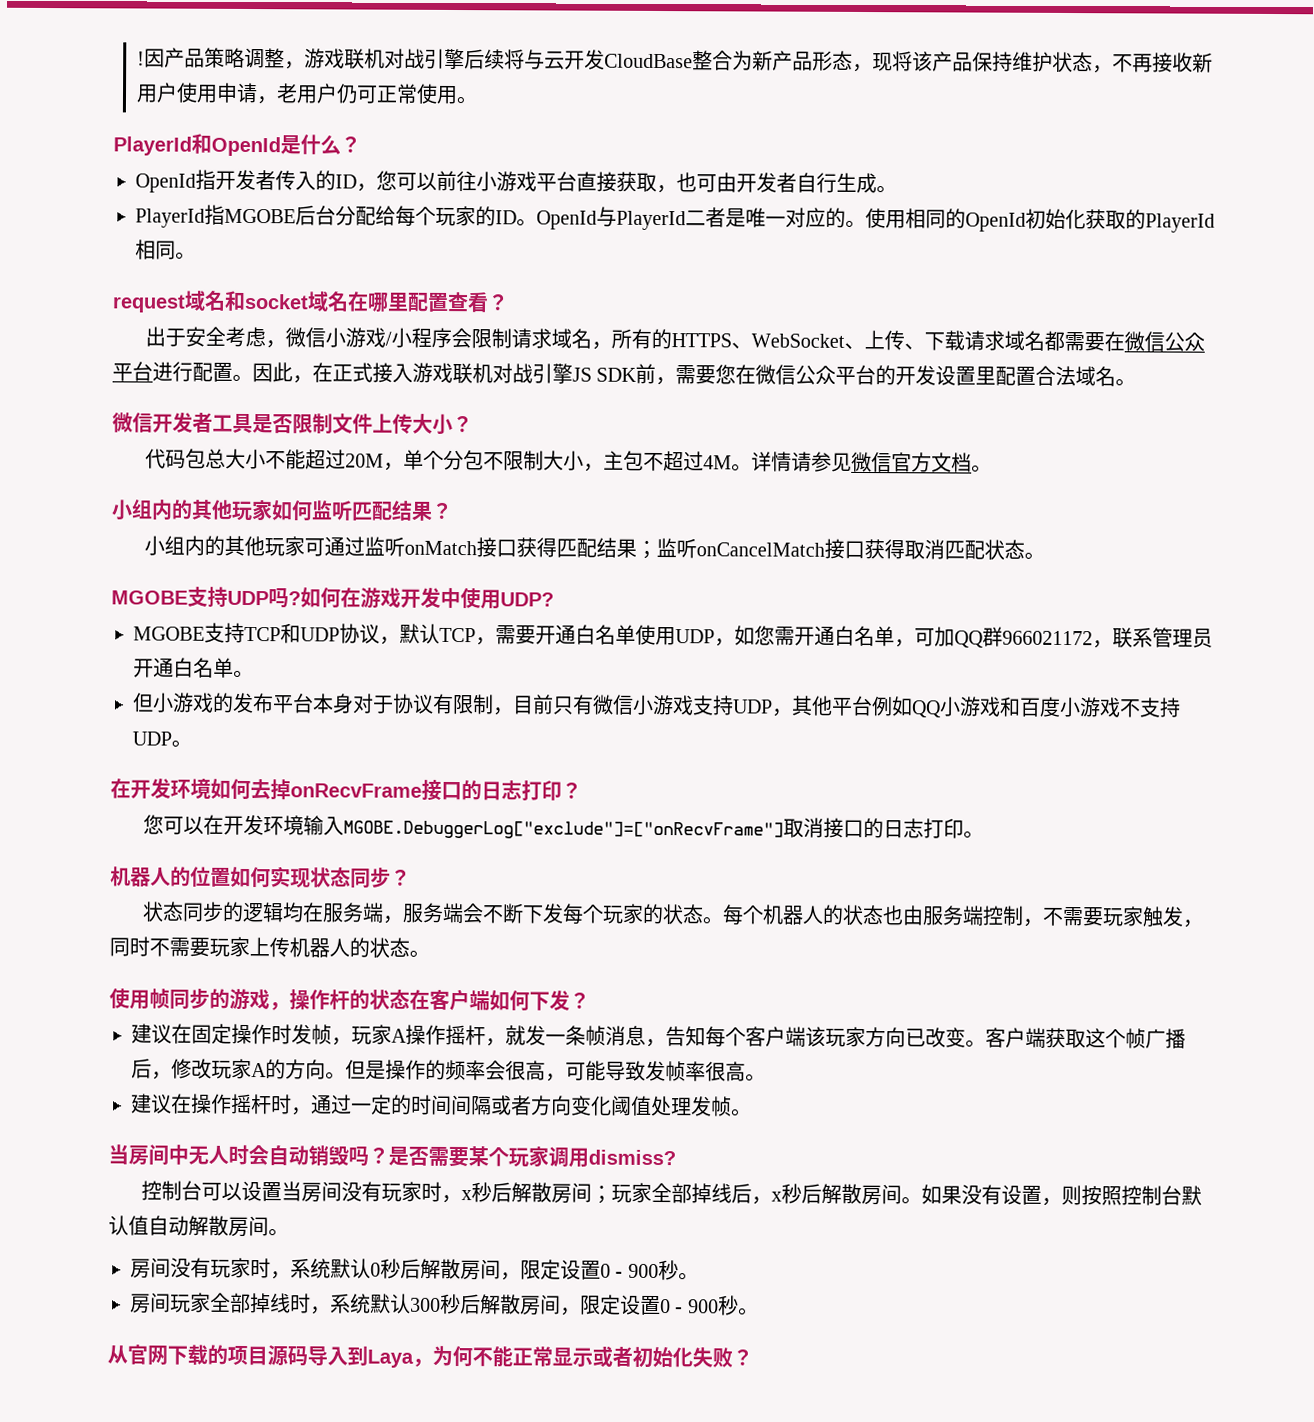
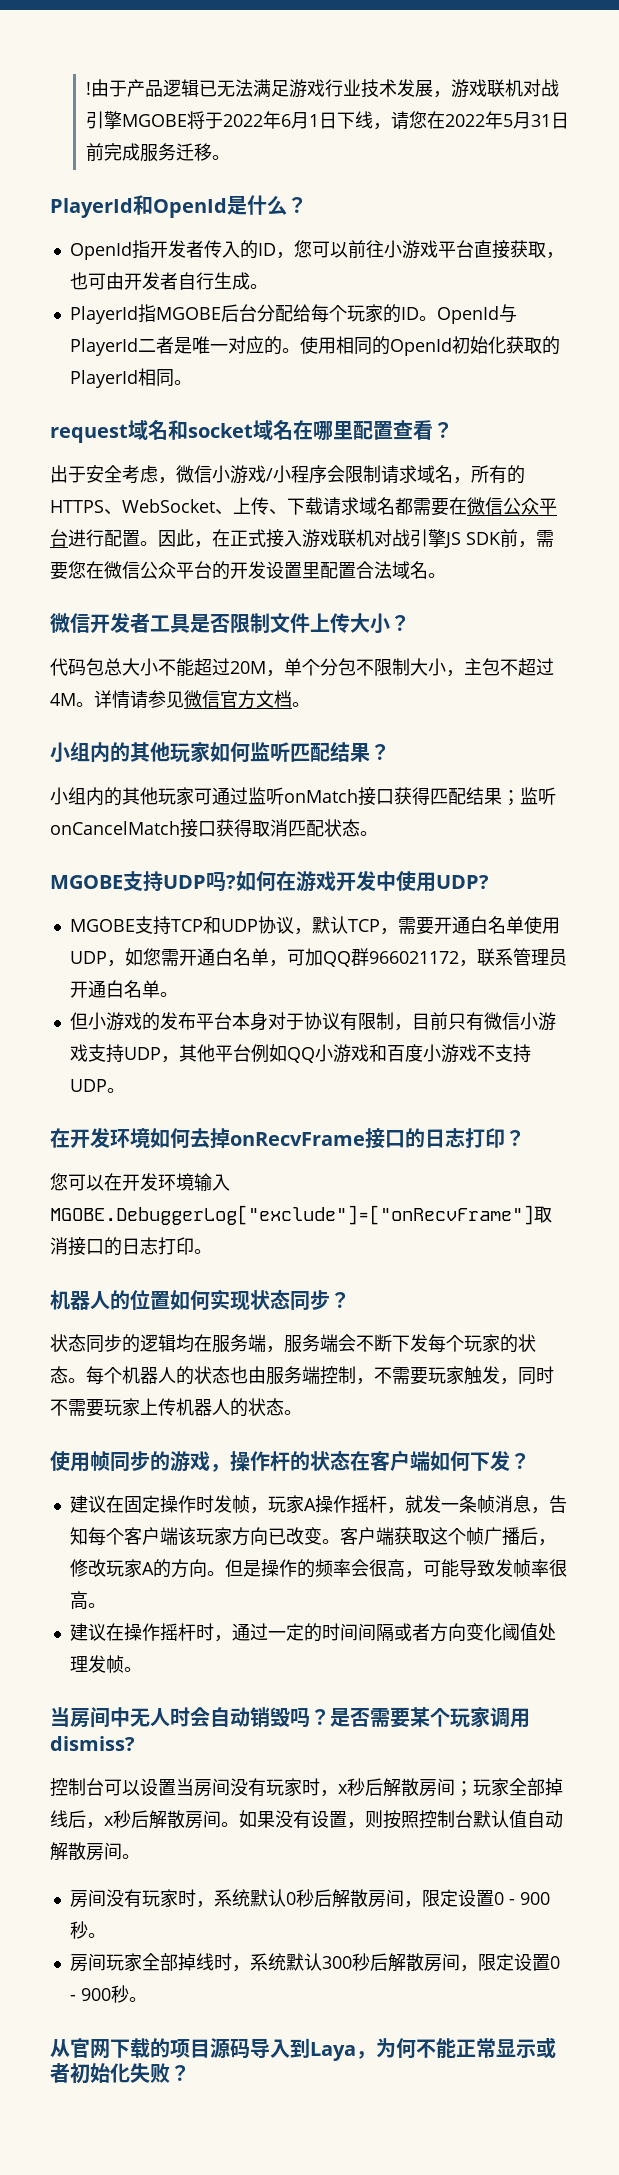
- 因产品策略调整，游戏联机对战引擎后续将与云开发CloudBase整合为新产品形态，现将该产品保持维护状态，不再接收新用户使用申请，老用户仍可正常使用。
+ 由于产品逻辑已无法满足游戏行业技术发展，游戏联机对战引擎MGOBE将于2022年6月1日下线，请您在2022年5月31日前完成服务迁移。

